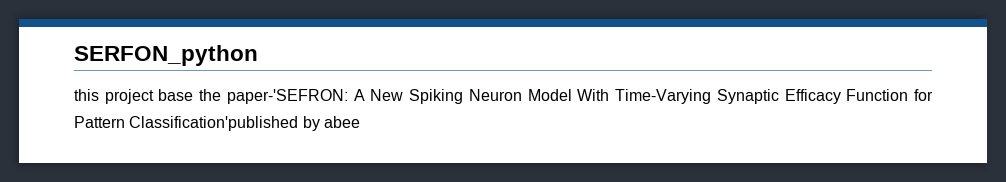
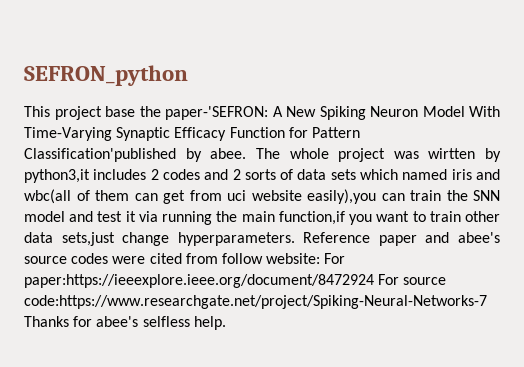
- SERFON_python
- this project base the paper-'SEFRON: A New Spiking Neuron Model With Time-Varying Synaptic Efficacy Function for Pattern Classification'published by abee
+ SEFRON_python
+ This project base the paper-'SEFRON: A New Spiking Neuron Model With Time-Varying Synaptic Efficacy Function for Pattern Classification'published by abee. The whole project was wirtten by python3,it includes 2 codes and 2 sorts of data sets which named iris and wbc(all of them can get from uci website easily),you can train the SNN model and test it via running the main function,if you want to train other data sets,just change hyperparameters. Reference paper and abee's source codes were cited from follow website: For paper:https://ieeexplore.ieee.org/document/8472924 For source code:https://www.researchgate.net/project/Spiking-Neural-Networks-7 Thanks for abee's selfless help.

